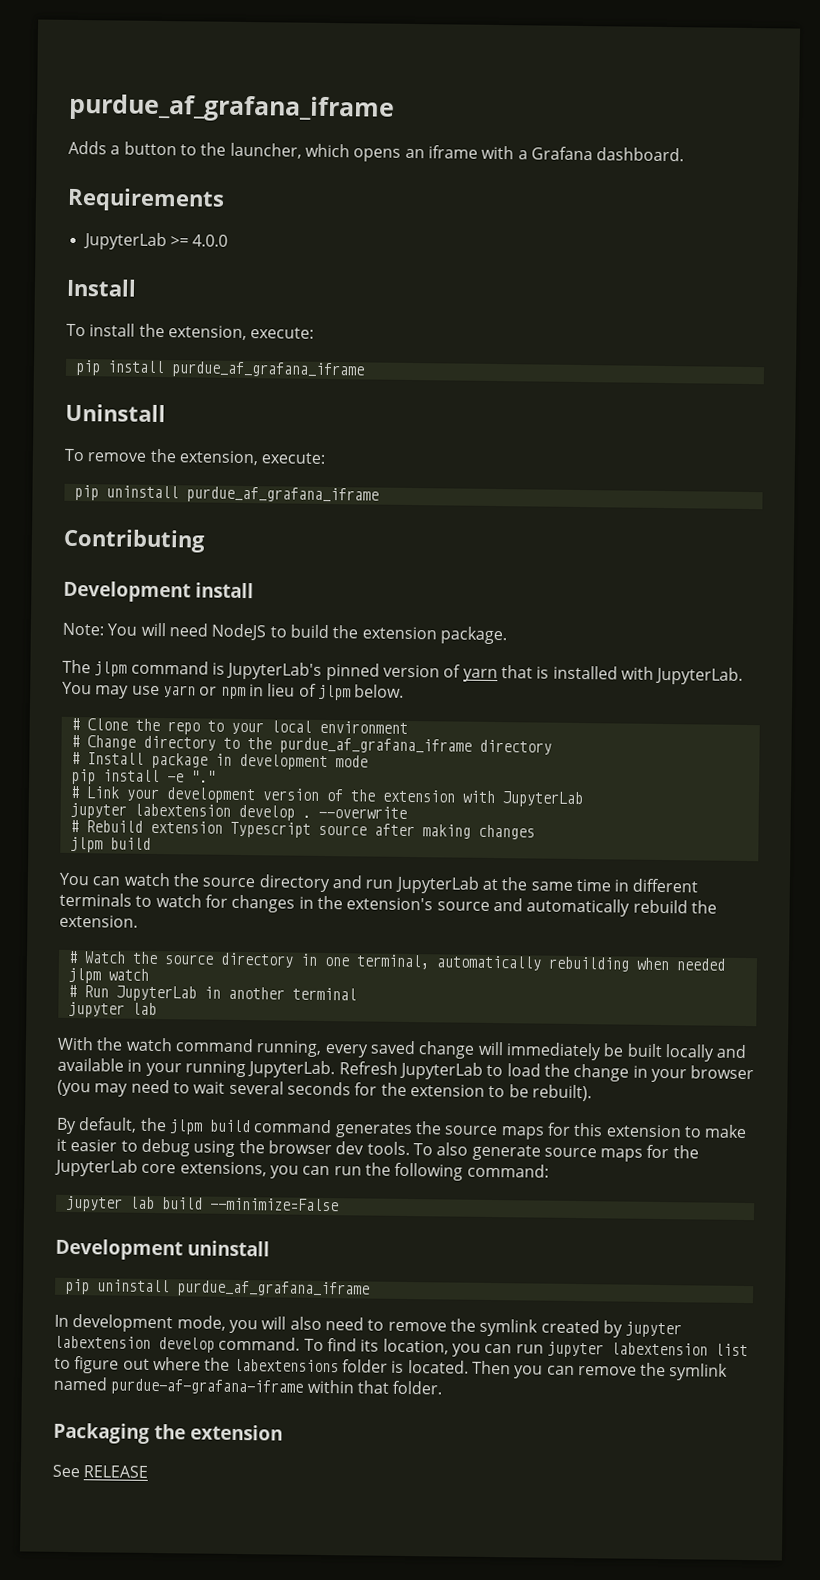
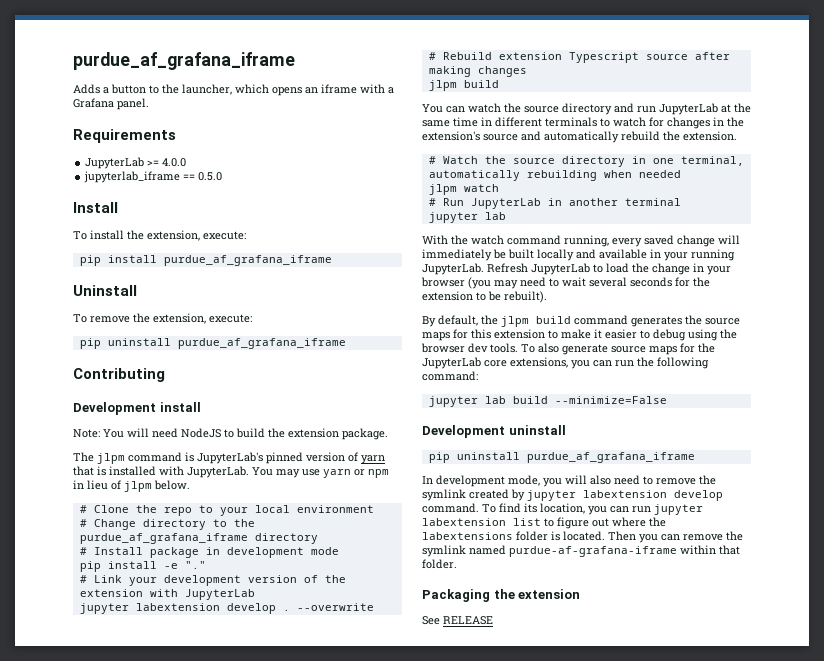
- Adds a button to the launcher, which opens an iframe with a Grafana dashboard.
+ Adds a button to the launcher, which opens an iframe with a Grafana panel.
+ jupyterlab_iframe == 0.5.0

